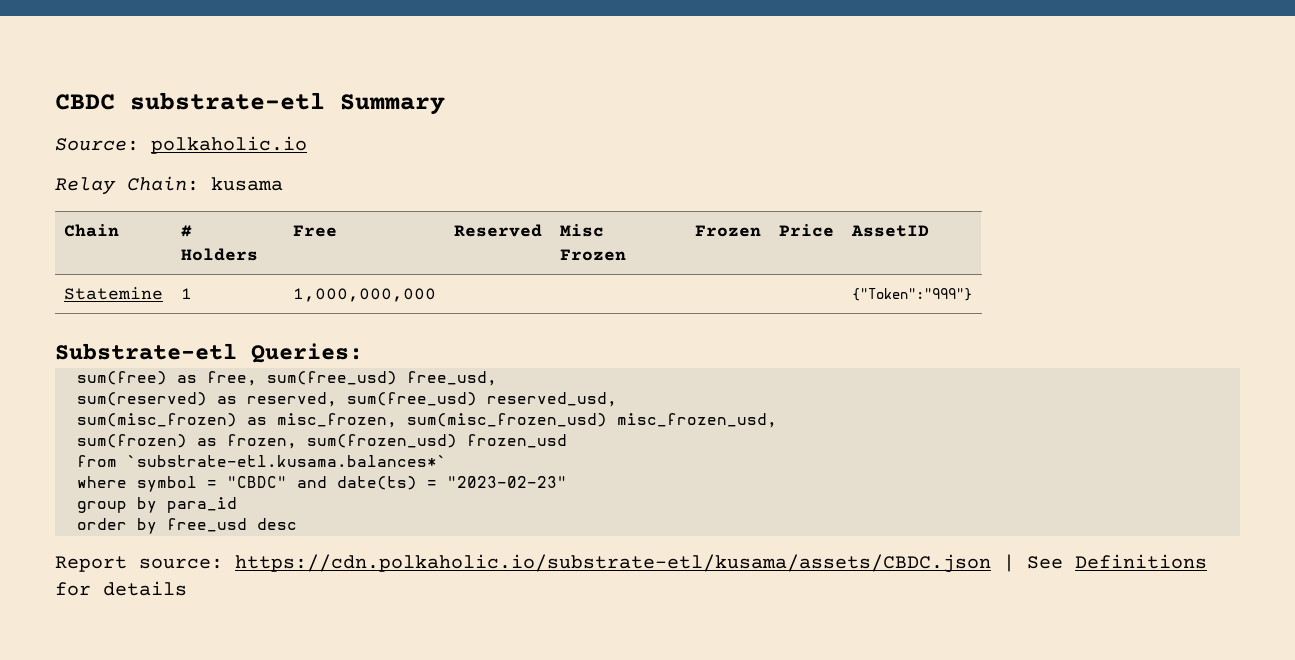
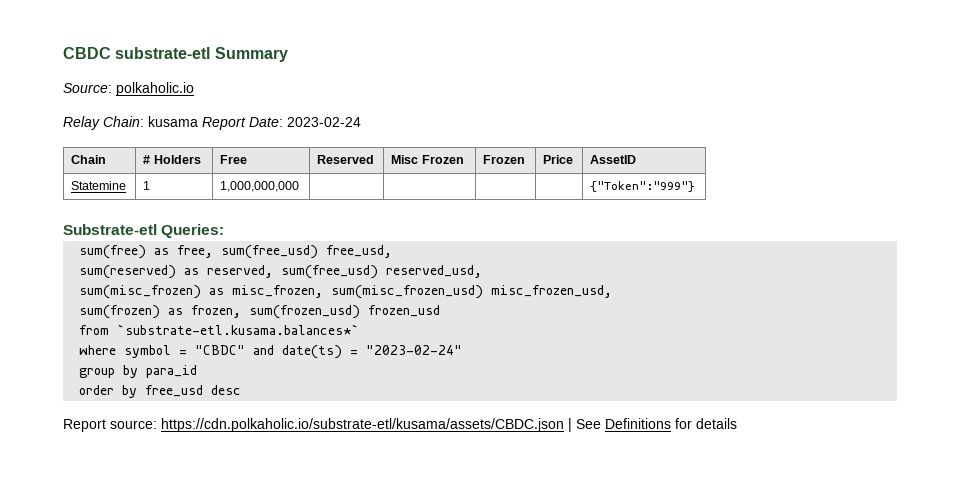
- Relay Chain: kusama
+ Relay Chain: kusama Report Date: 2023-02-24
- where symbol = "CBDC" and date(ts) = "2023-02-23"
+ where symbol = "CBDC" and date(ts) = "2023-02-24"

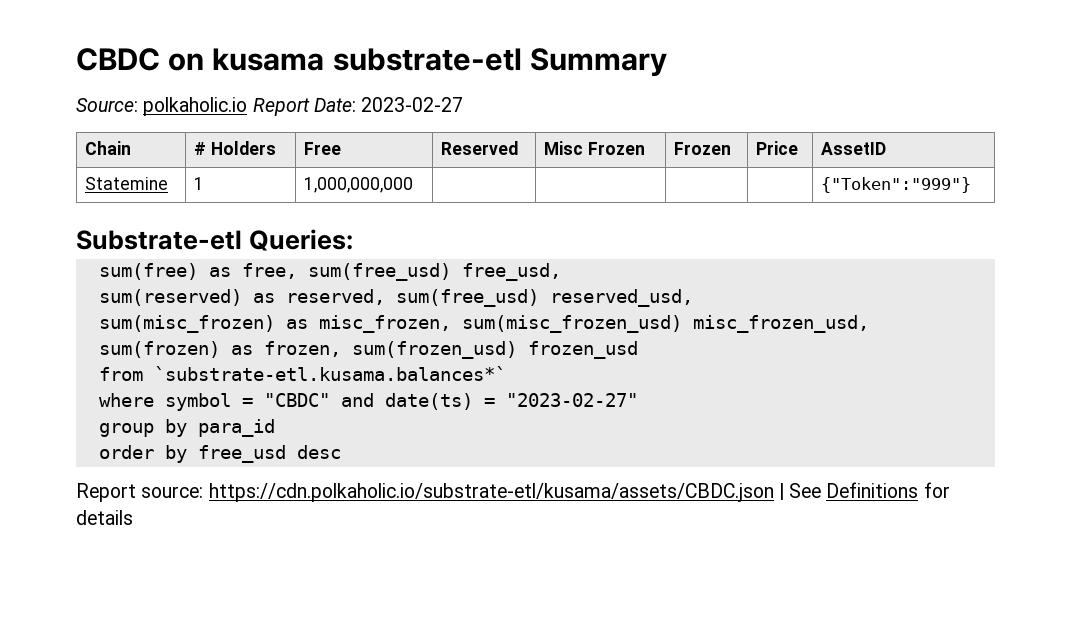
- CBDC substrate-etl Summary
+ CBDC on kusama substrate-etl Summary
- Source: polkaholic.io
- Relay Chain: kusama Report Date: 2023-02-24
+ Source: polkaholic.io Report Date: 2023-02-27
- where symbol = "CBDC" and date(ts) = "2023-02-24"
+ where symbol = "CBDC" and date(ts) = "2023-02-27"

